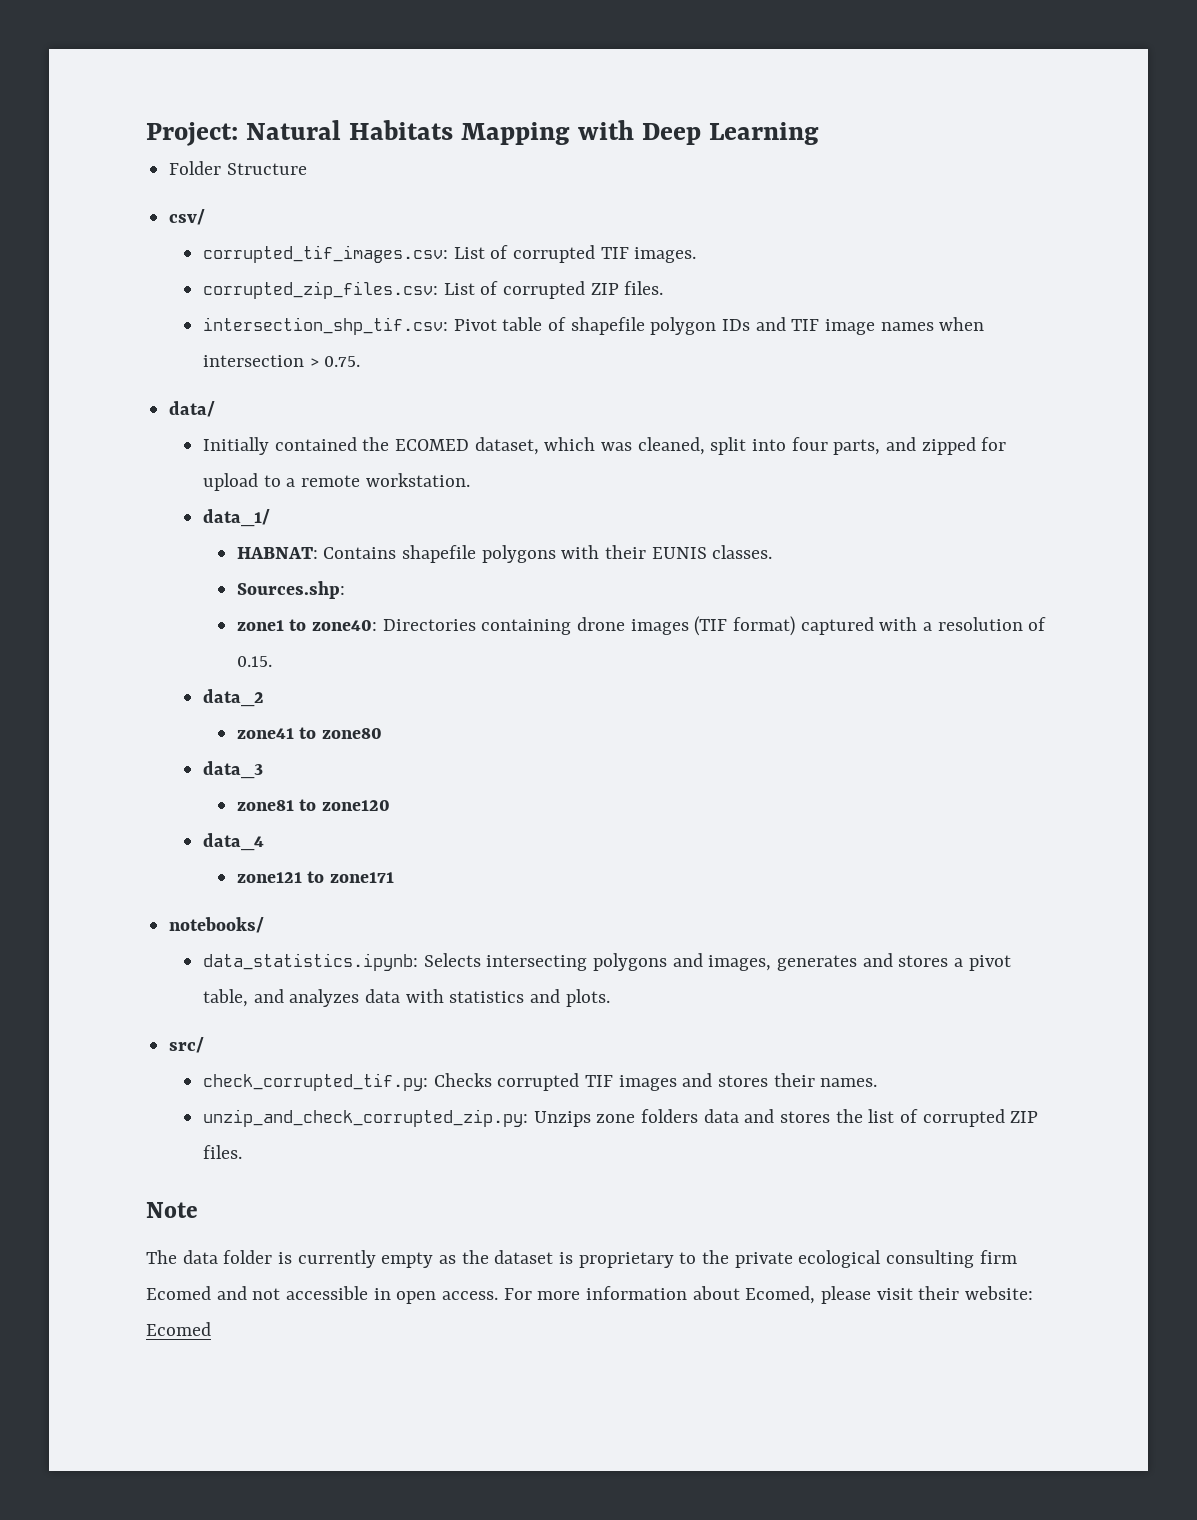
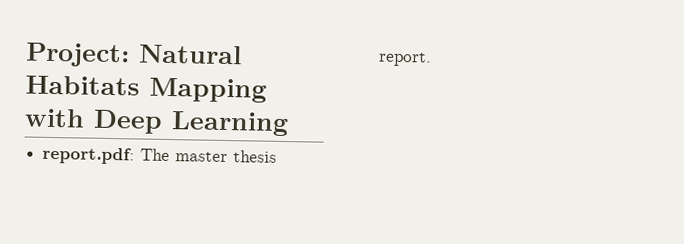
- Folder Structure
- csv/
- corrupted_tif_images.csv: List of corrupted TIF images.
- corrupted_zip_files.csv: List of corrupted ZIP files.
- intersection_shp_tif.csv: Pivot table of shapefile polygon IDs and TIF image names when intersection > 0.75.
- data/
- Initially contained the ECOMED dataset, which was cleaned, split into four parts, and zipped for upload to a remote workstation.
- data_1/
- HABNAT: Contains shapefile polygons with their EUNIS classes.
- Sources.shp:
- zone1 to zone40: Directories containing drone images (TIF format) captured with a resolution of 0.15.
- data_2
- zone41 to zone80
- data_3
- zone81 to zone120
- data_4
- zone121 to zone171
- notebooks/
- data_statistics.ipynb: Selects intersecting polygons and images, generates and stores a pivot table, and analyzes data with statistics and plots.
- src/
- check_corrupted_tif.py: Checks corrupted TIF images and stores their names.
- unzip_and_check_corrupted_zip.py: Unzips zone folders data and stores the list of corrupted ZIP files.
- Note
- The data folder is currently empty as the dataset is proprietary to the private ecological consulting firm Ecomed and not accessible in open access. For more information about Ecomed, please visit their website: Ecomed
+ report.pdf: The master thesis report.

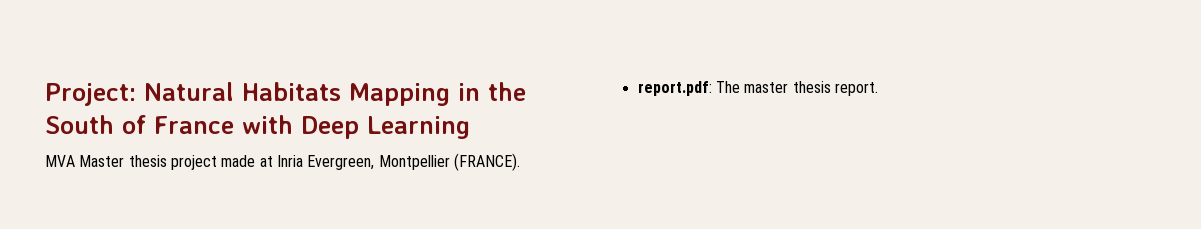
- Project: Natural Habitats Mapping with Deep Learning
+ Project: Natural Habitats Mapping in the South of France with Deep Learning
+ MVA Master thesis project made at Inria Evergreen, Montpellier (FRANCE).

